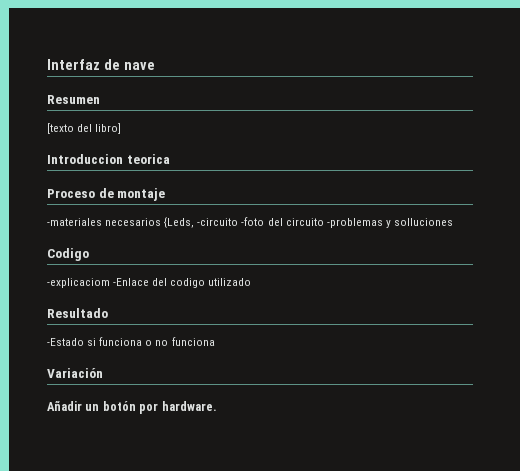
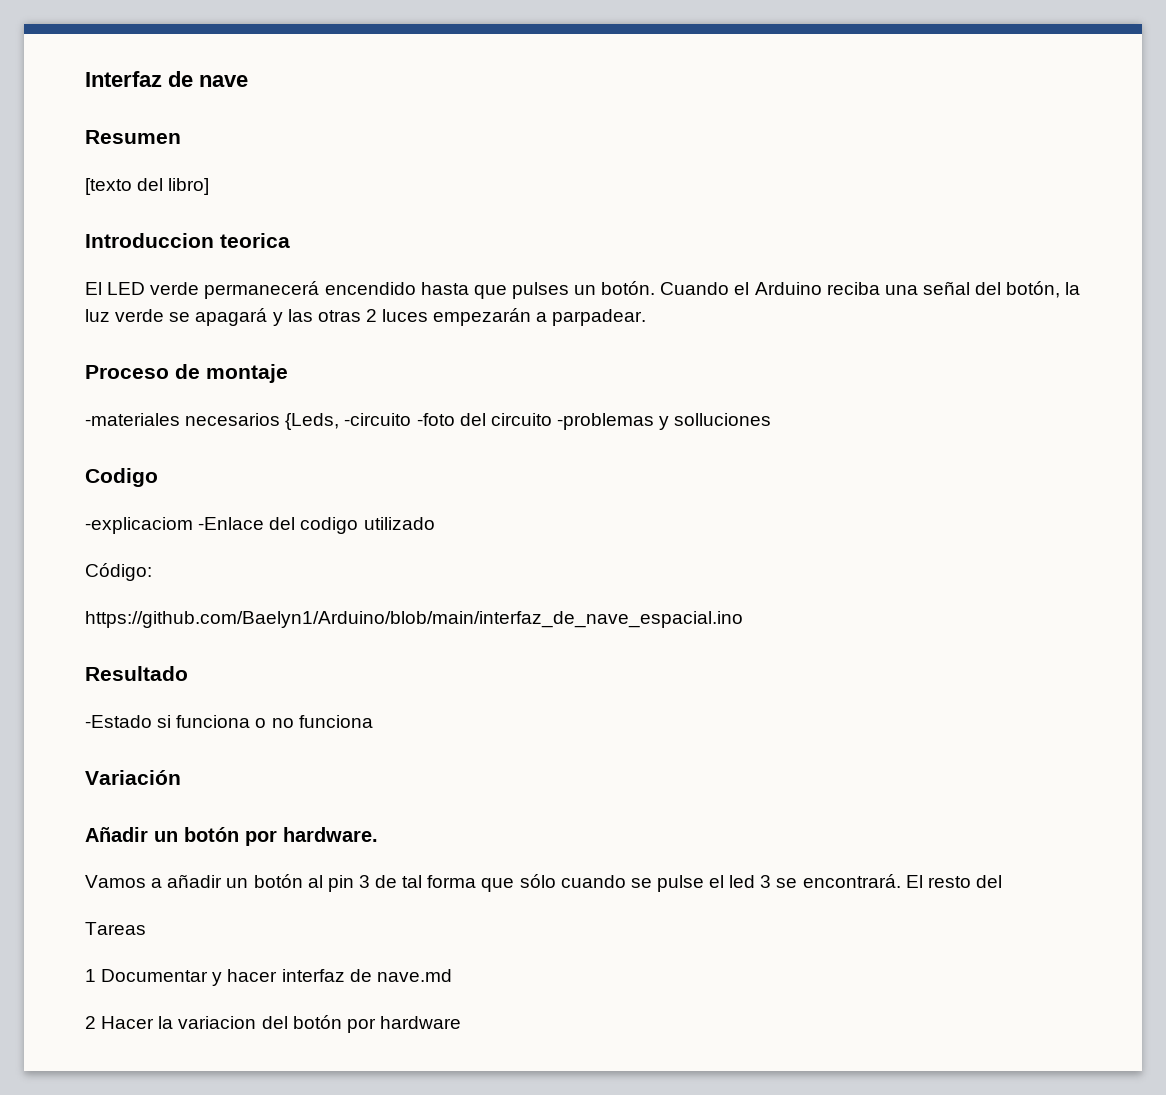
+ El LED verde permanecerá encendido hasta que pulses un botón. Cuando el Arduino reciba una señal del botón, la luz verde se apagará y las otras 2 luces empezarán a parpadear.
+ Código:
+ https://github.com/Baelyn1/Arduino/blob/main/interfaz_de_nave_espacial.ino
+ Vamos a añadir un botón al pin 3 de tal forma que sólo cuando se pulse el led 3 se encontrará. El resto del
+ Tareas
+ 1 Documentar y hacer interfaz de nave.md
+ 2 Hacer la variacion del botón por hardware

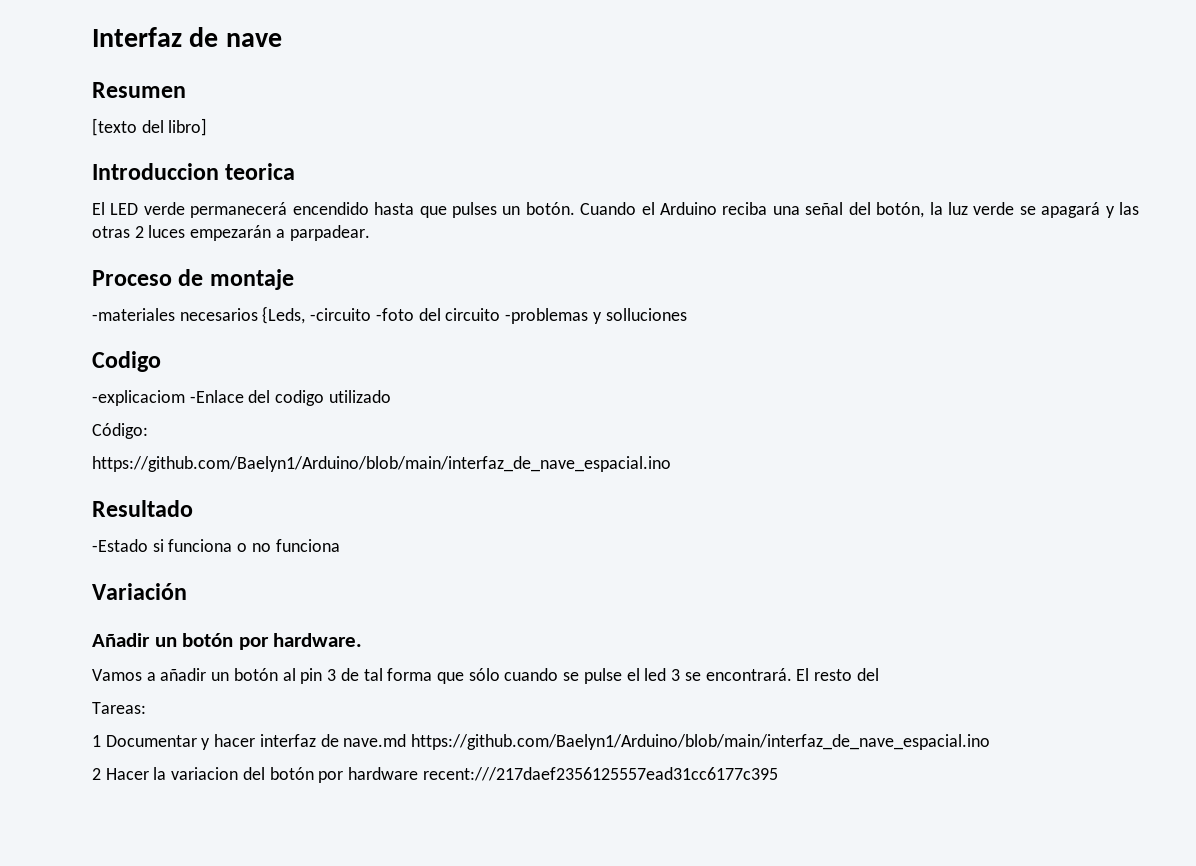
- Tareas
+ Tareas:
- 1 Documentar y hacer interfaz de nave.md
+ 1 Documentar y hacer interfaz de nave.md https://github.com/Baelyn1/Arduino/blob/main/interfaz_de_nave_espacial.ino
- 2 Hacer la variacion del botón por hardware
+ 2 Hacer la variacion del botón por hardware recent:///217daef2356125557ead31cc6177c395

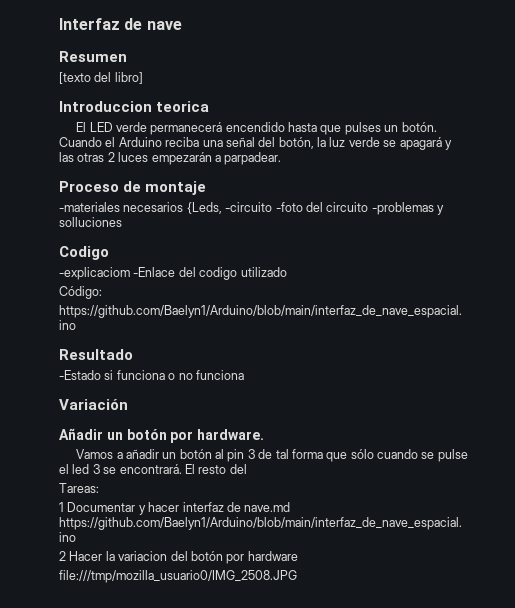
- 2 Hacer la variacion del botón por hardware recent:///217daef2356125557ead31cc6177c395
+ 2 Hacer la variacion del botón por hardware
+ file:///tmp/mozilla_usuario0/IMG_2508.JPG

